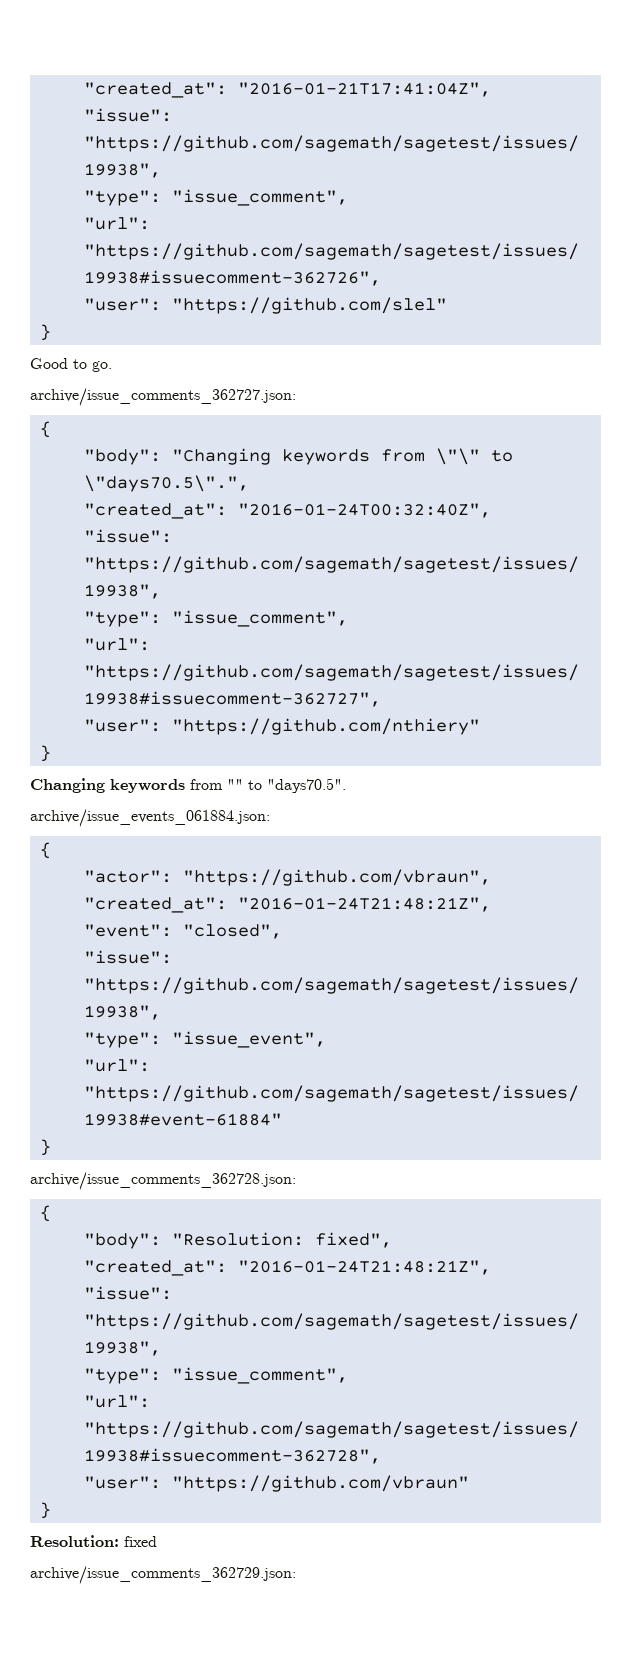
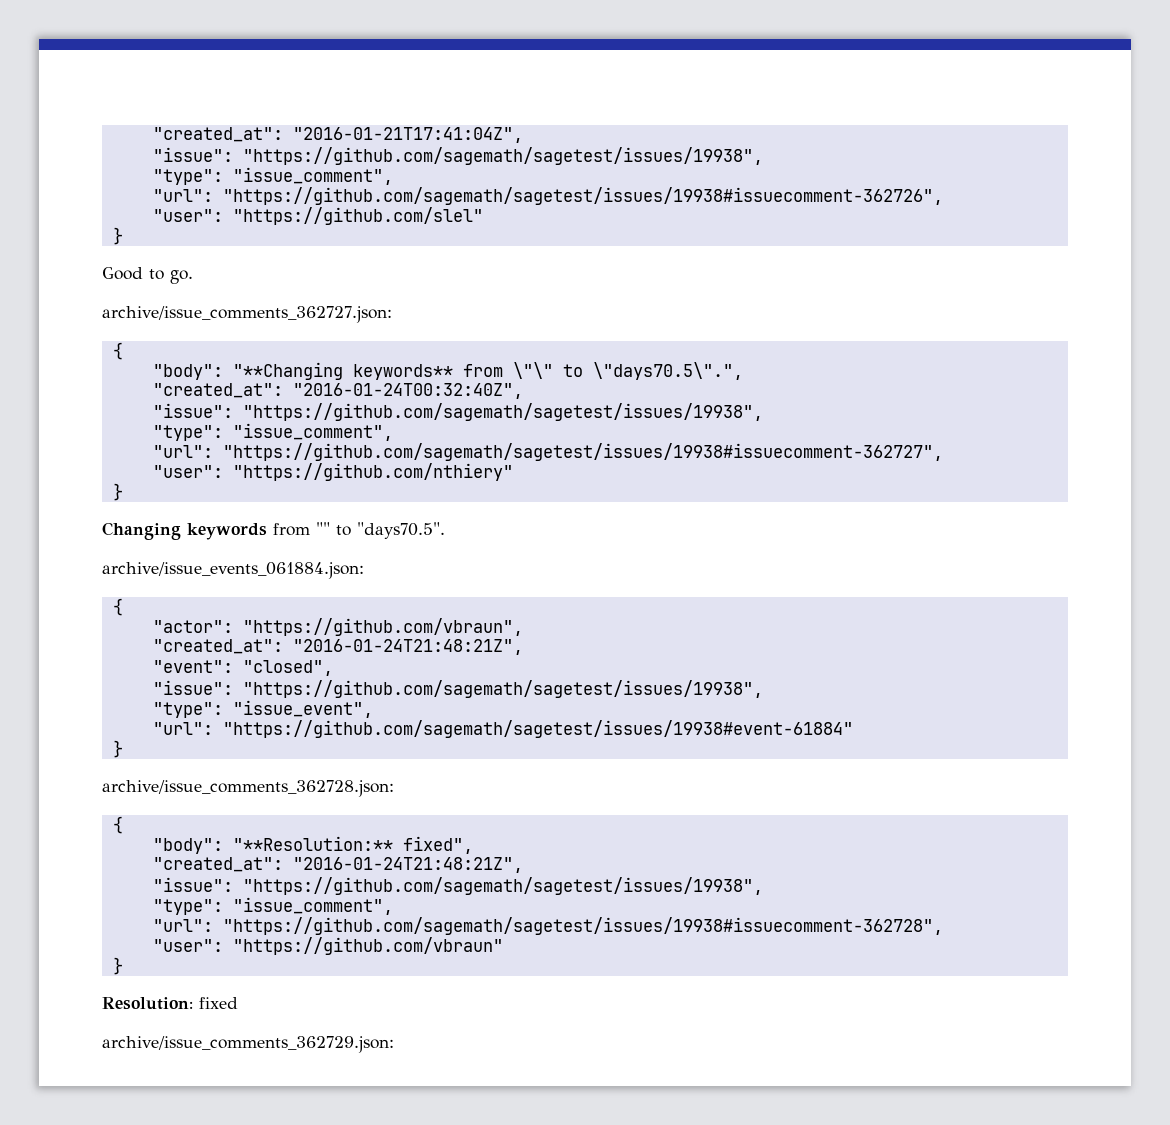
- "body": "Changing keywords from \"\" to \"days70.5\".",
+ "body": "**Changing keywords** from \"\" to \"days70.5\".",
- "body": "Resolution: fixed",
+ "body": "**Resolution:** fixed",

